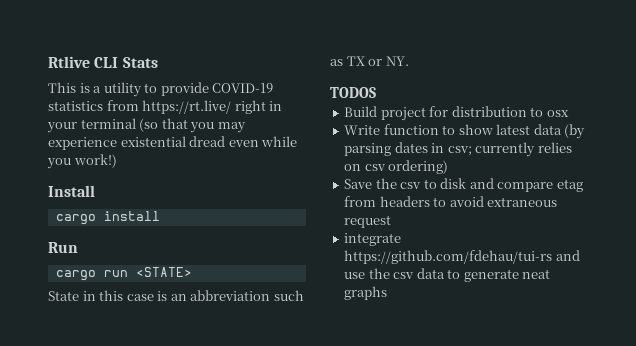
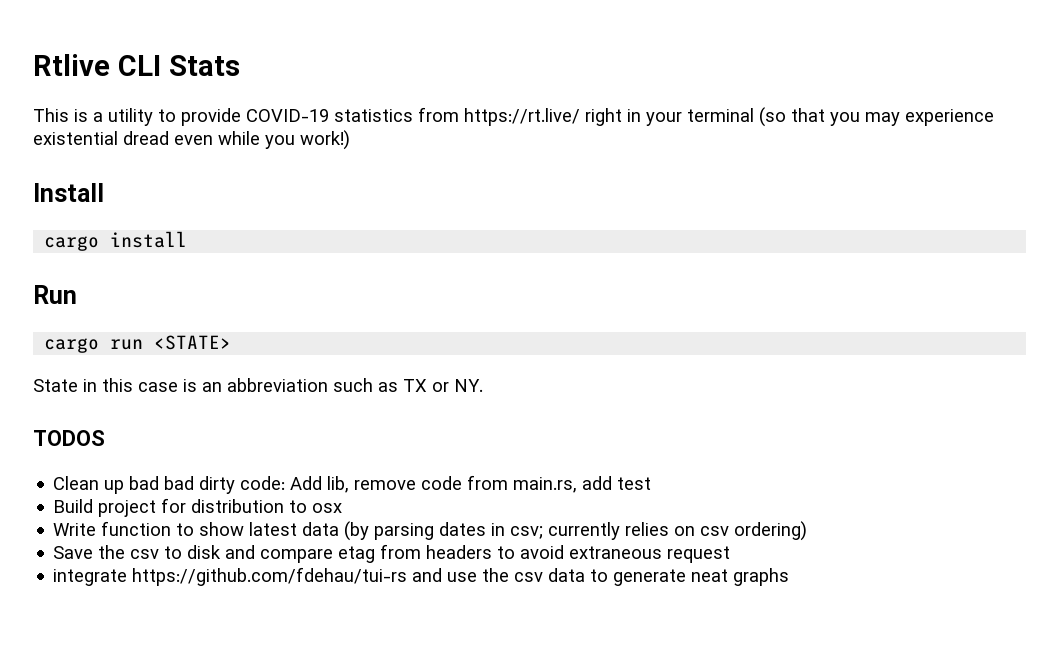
+ Clean up bad bad dirty code: Add lib, remove code from main.rs, add test

